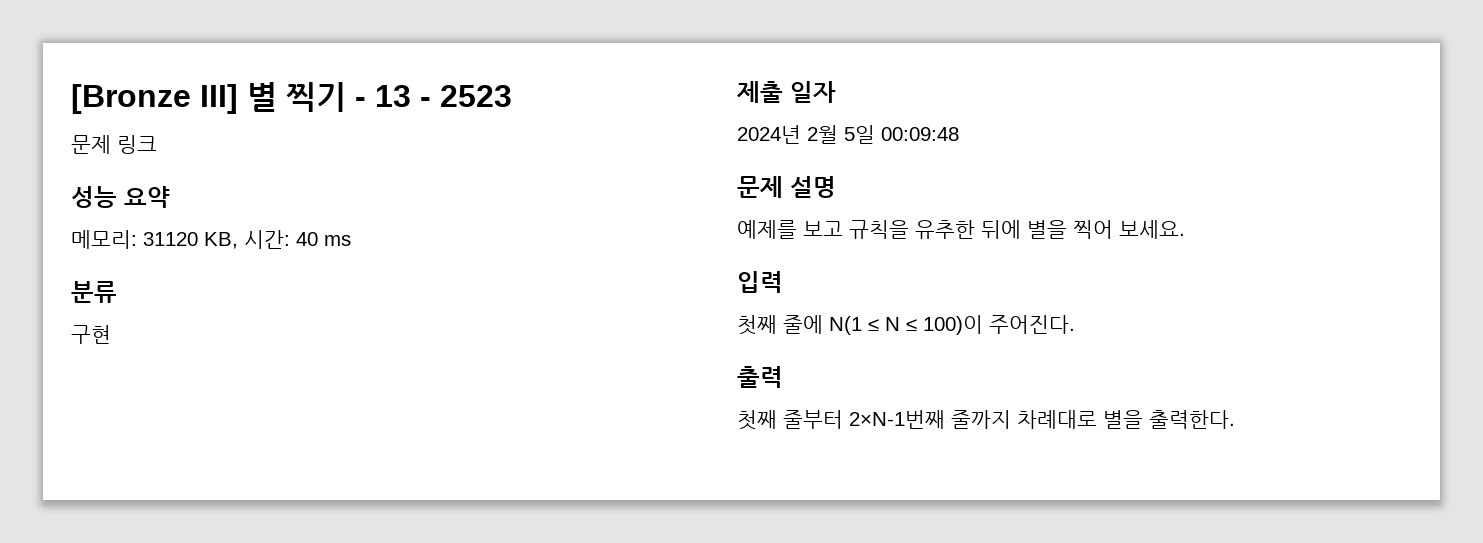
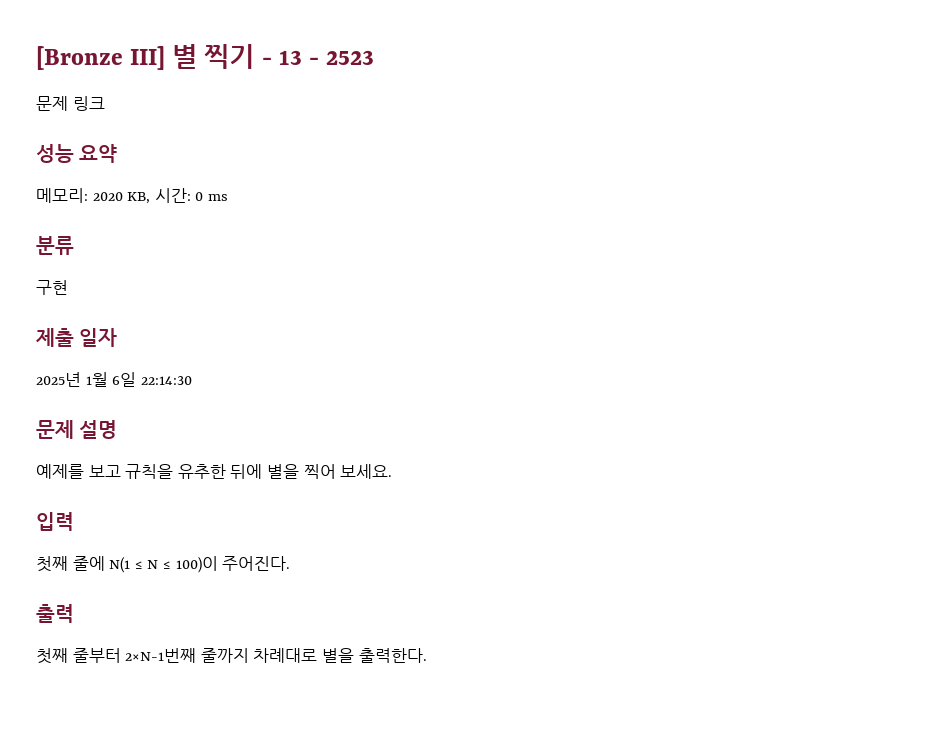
- 메모리: 31120 KB, 시간: 40 ms
+ 메모리: 2020 KB, 시간: 0 ms
- 2024년 2월 5일 00:09:48
+ 2025년 1월 6일 22:14:30

